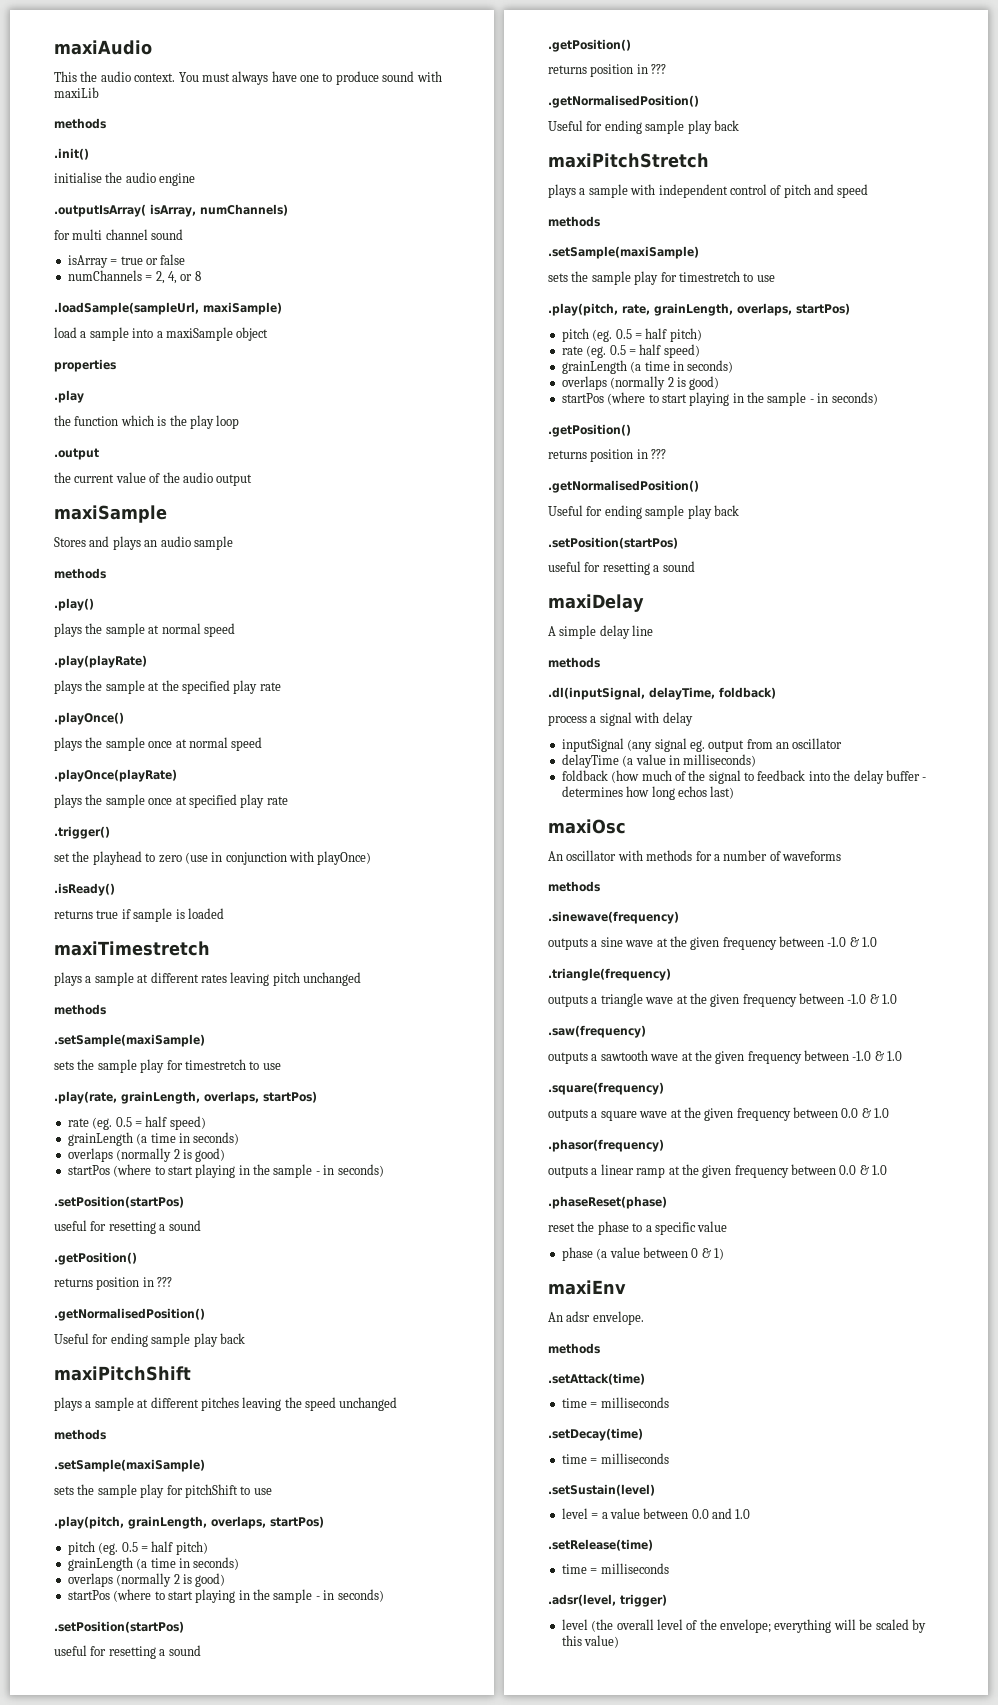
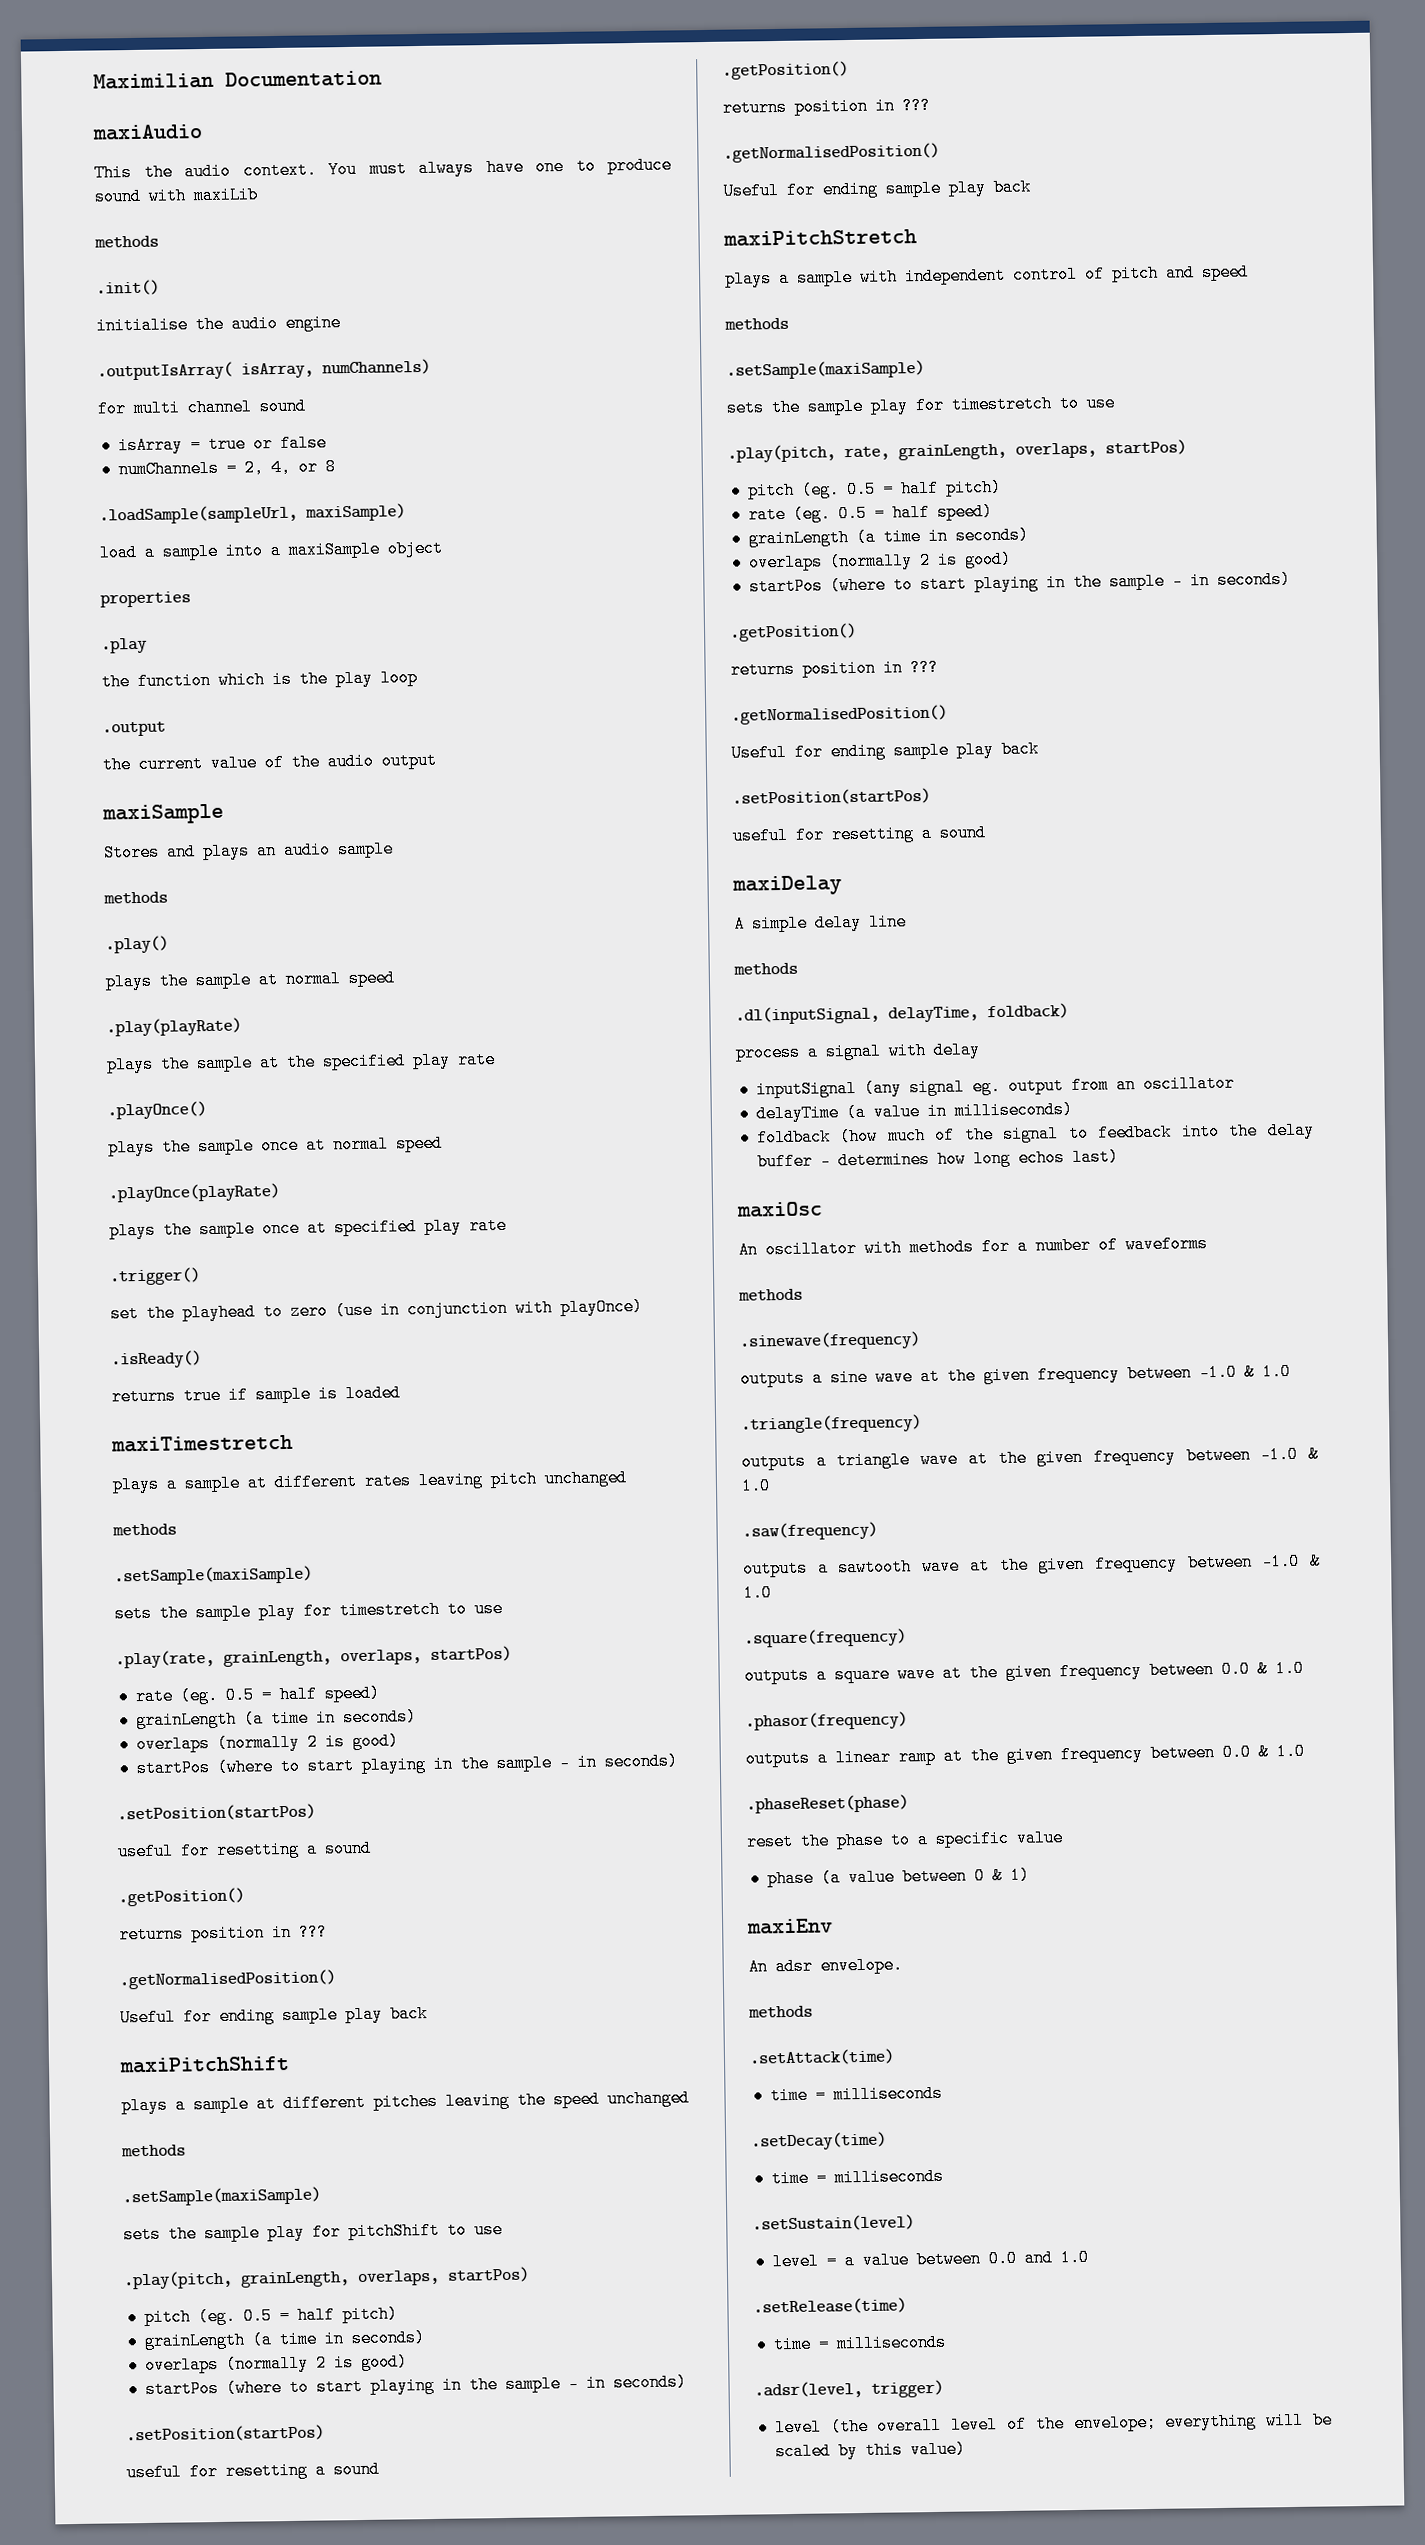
+ Maximilian Documentation

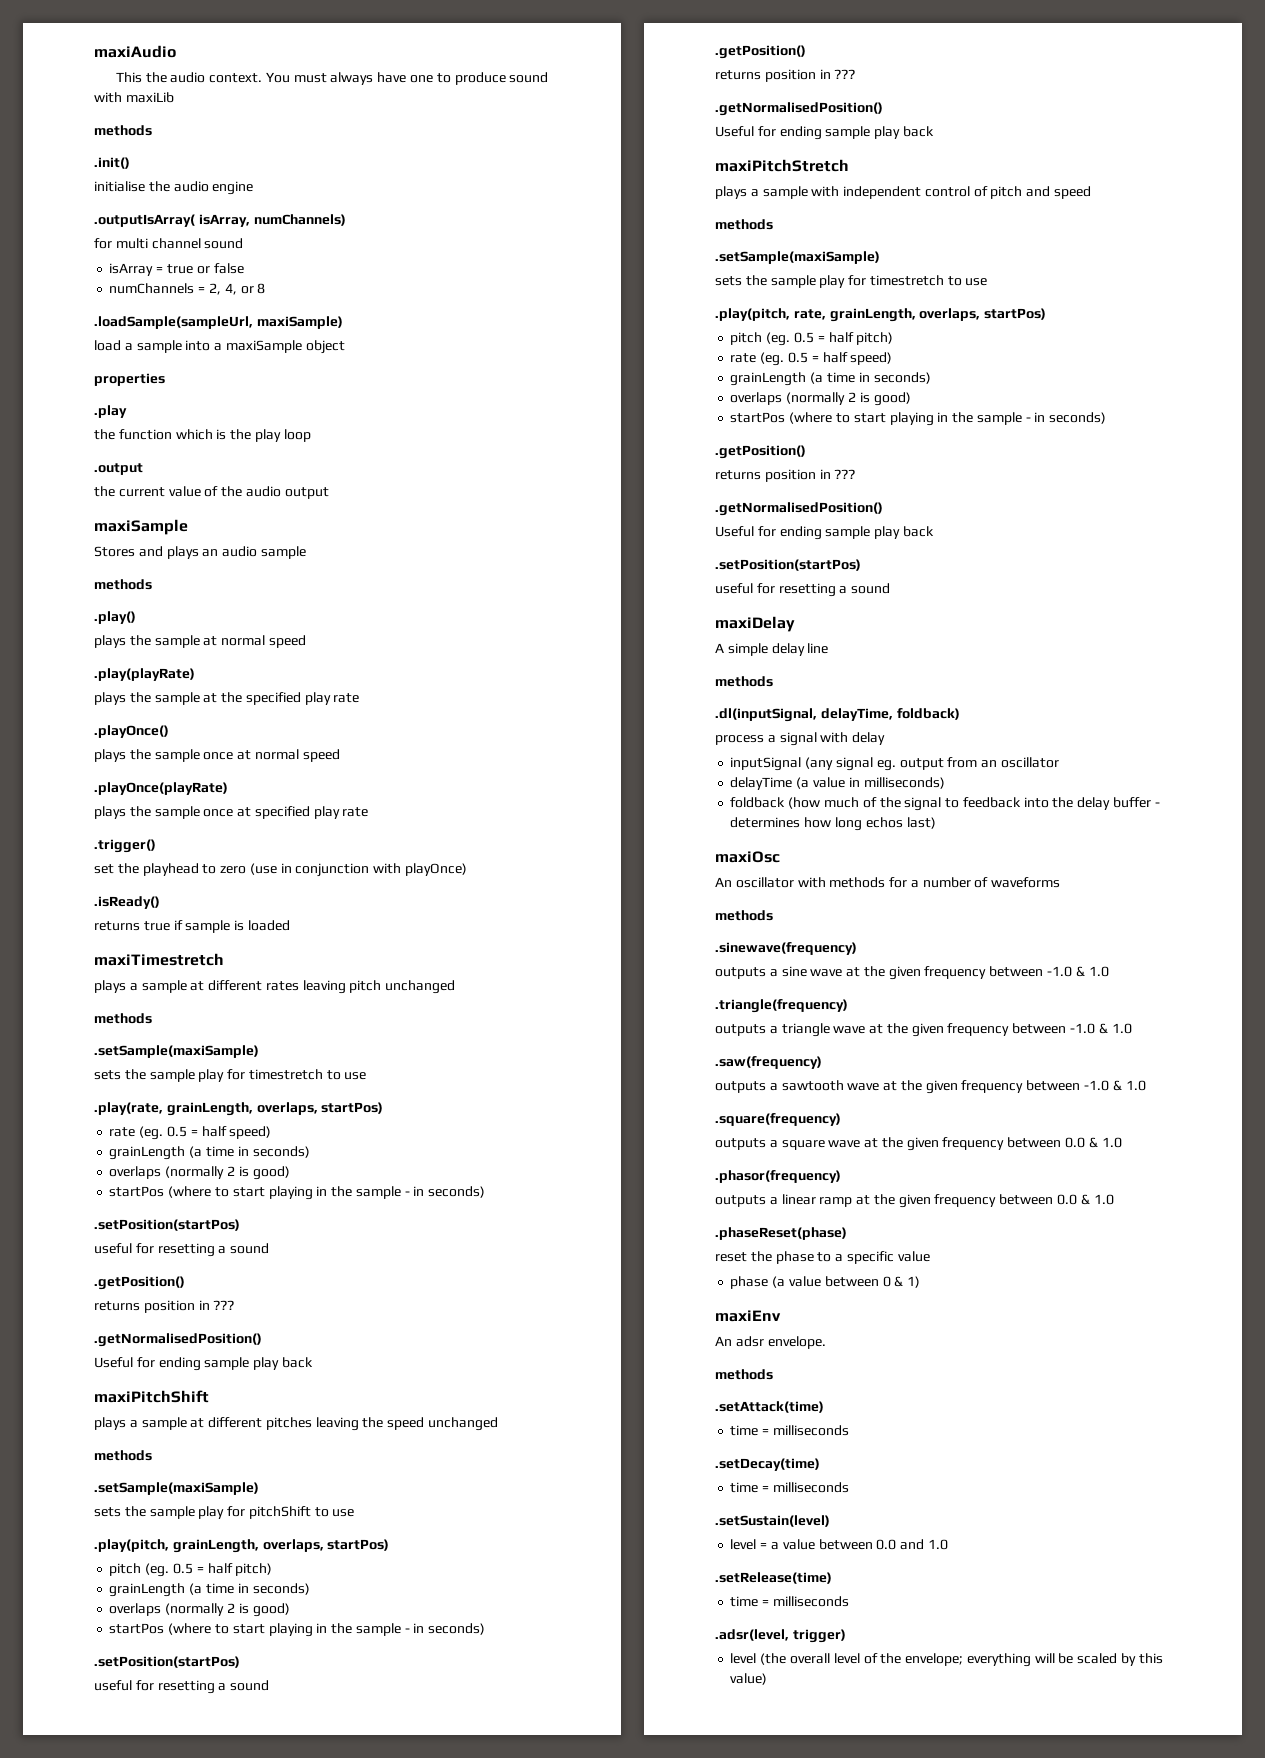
- Maximilian Documentation

